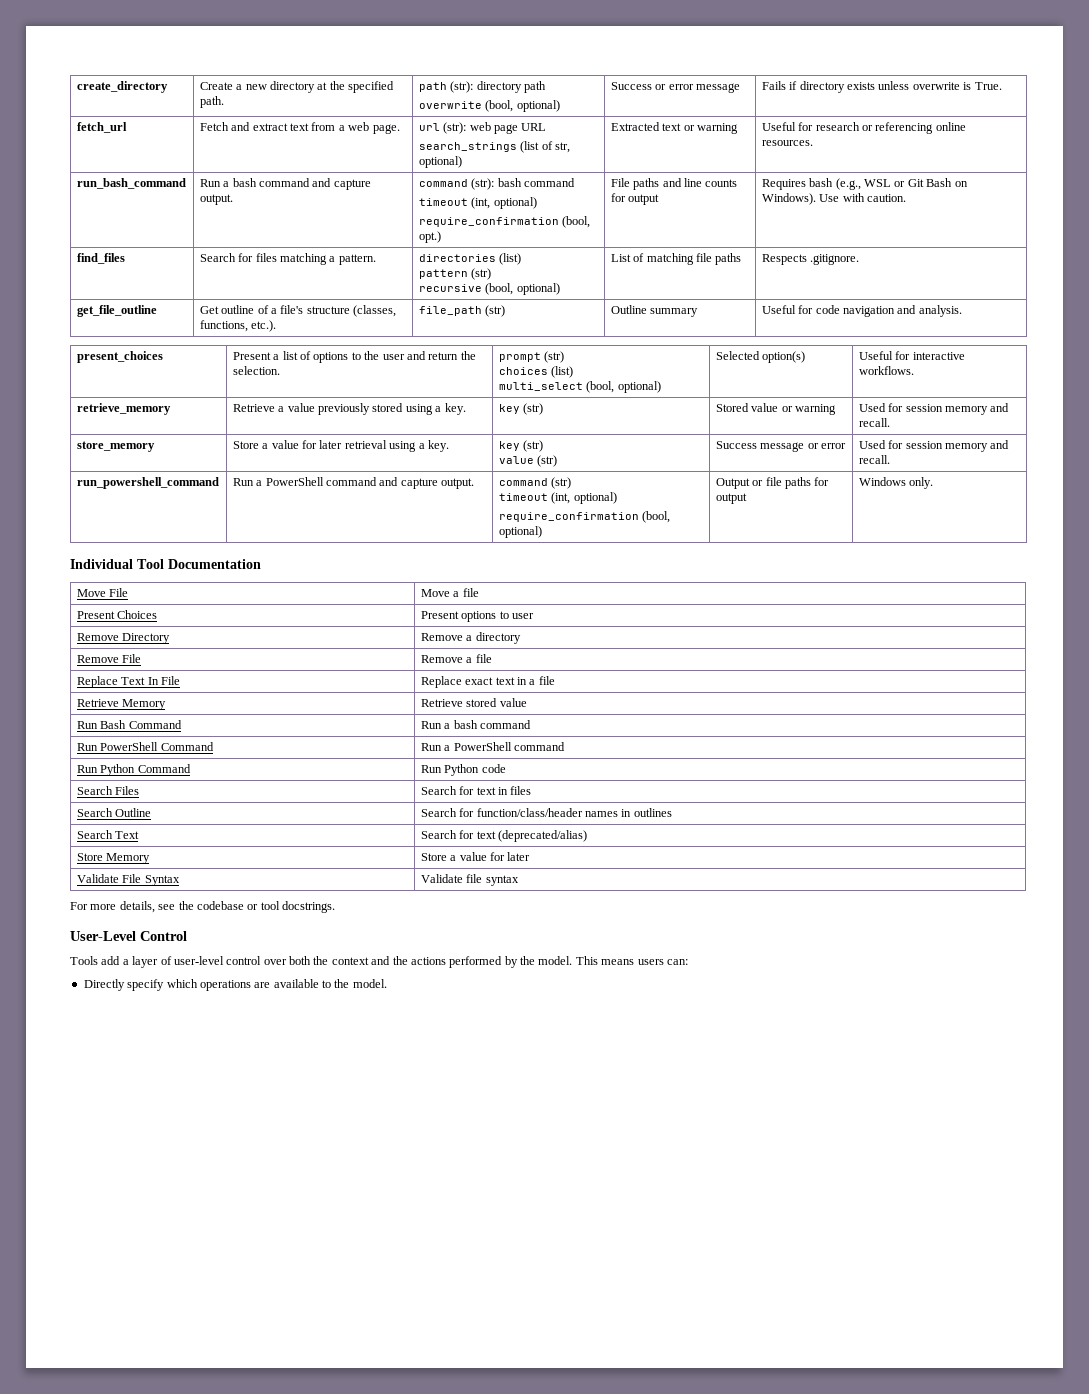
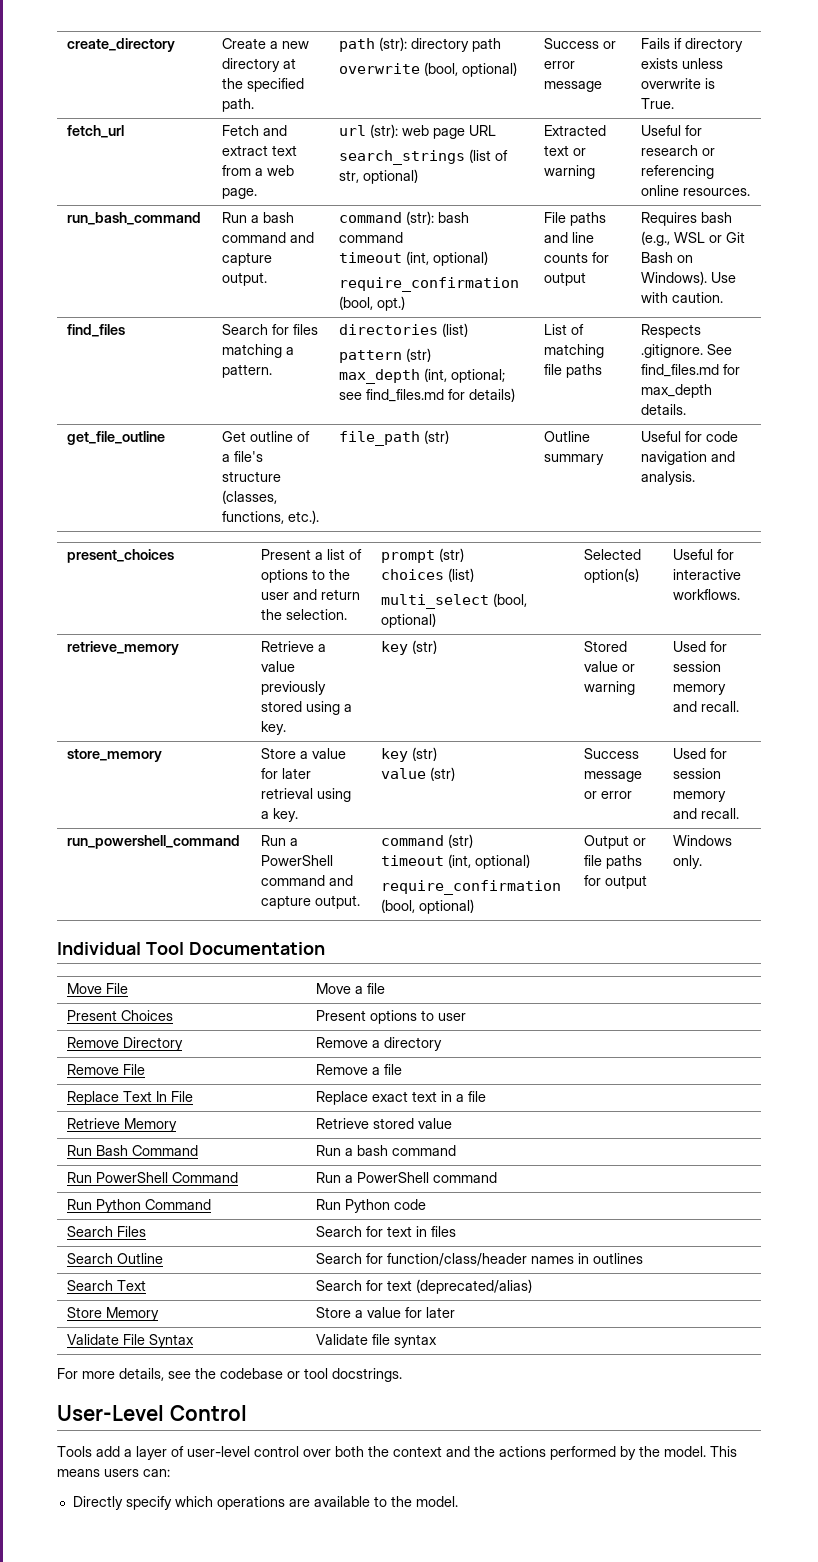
  find_files | Search for files matching a pattern. | directories (list)
  pattern (str)
- recursive (bool, optional) | List of matching file paths | Respects .gitignore.
+ max_depth (int, optional; see find_files.md for details) | List of matching file paths | Respects .gitignore. See find_files.md for max_depth details.

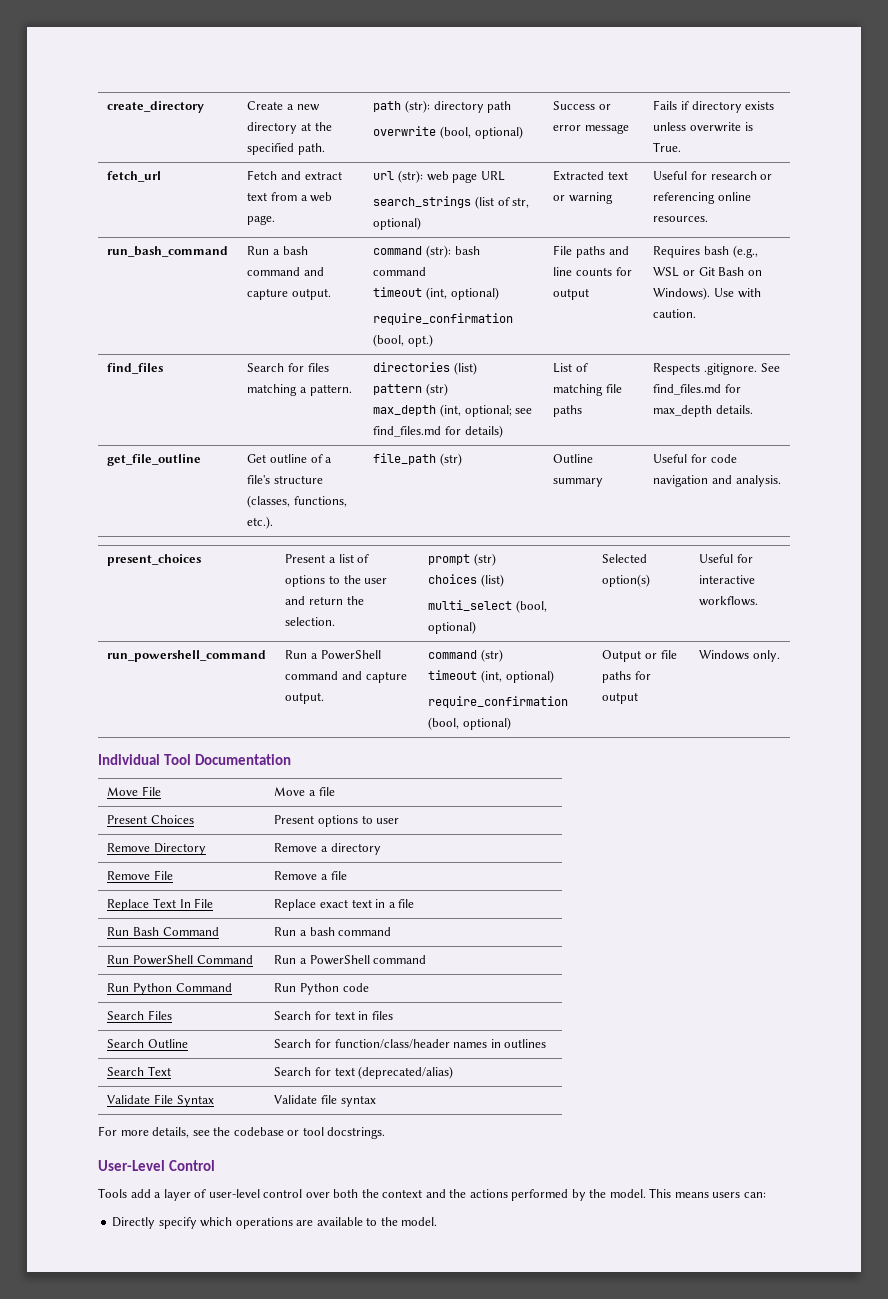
- retrieve_memory | Retrieve a value previously stored using a key. | key (str) | Stored value or warning | Used for session memory and recall.
- store_memory | Store a value for later retrieval using a key. | key (str)
- value (str) | Success message or error | Used for session memory and recall.
- Retrieve Memory | Retrieve stored value
- Store Memory | Store a value for later

